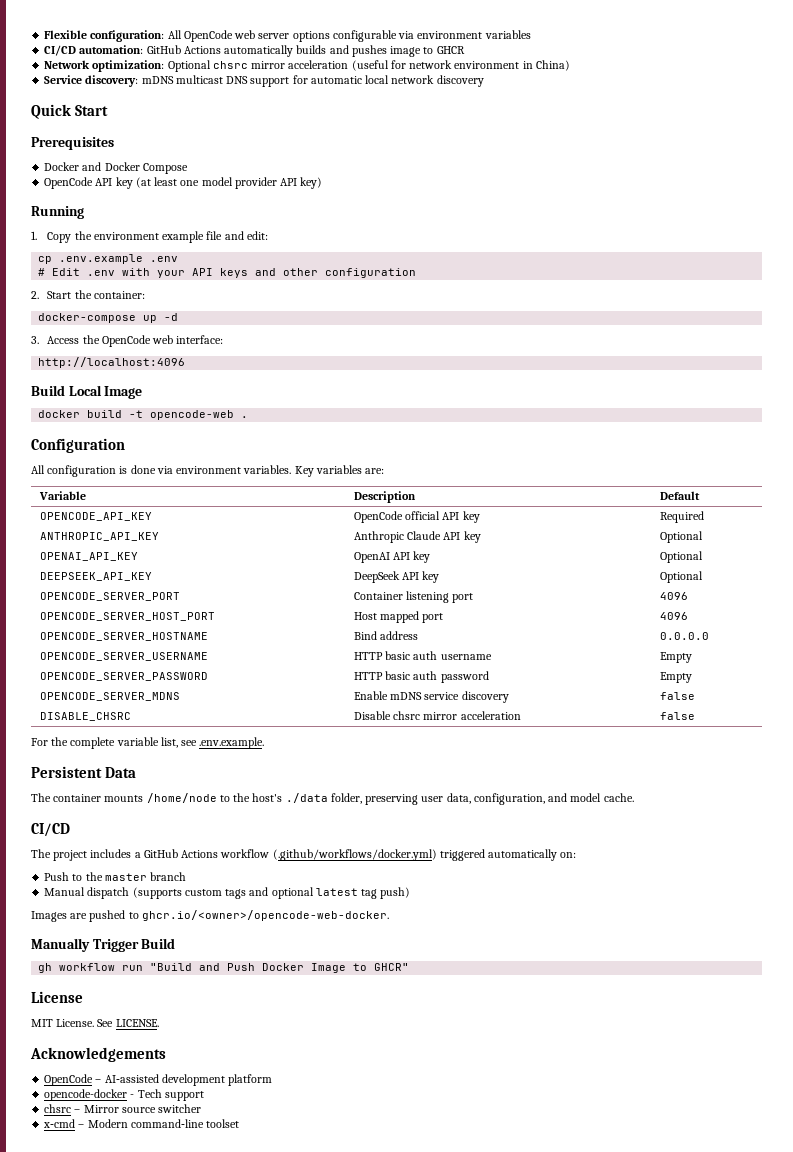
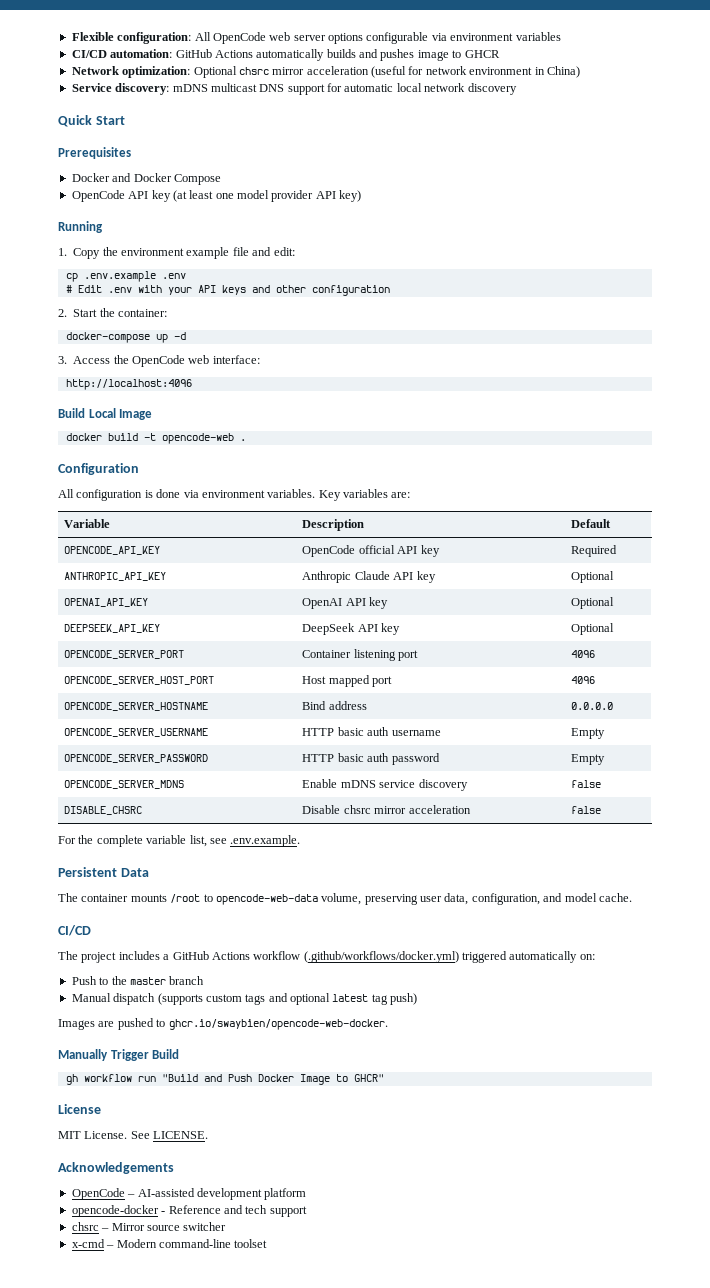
- The container mounts /home/node to the host's ./data folder, preserving user data, configuration, and model cache.
+ The container mounts /root to opencode-web-data volume, preserving user data, configuration, and model cache.
- Images are pushed to ghcr.io/<owner>/opencode-web-docker.
+ Images are pushed to ghcr.io/swaybien/opencode-web-docker.
- opencode-docker - Tech support
+ opencode-docker - Reference and tech support

